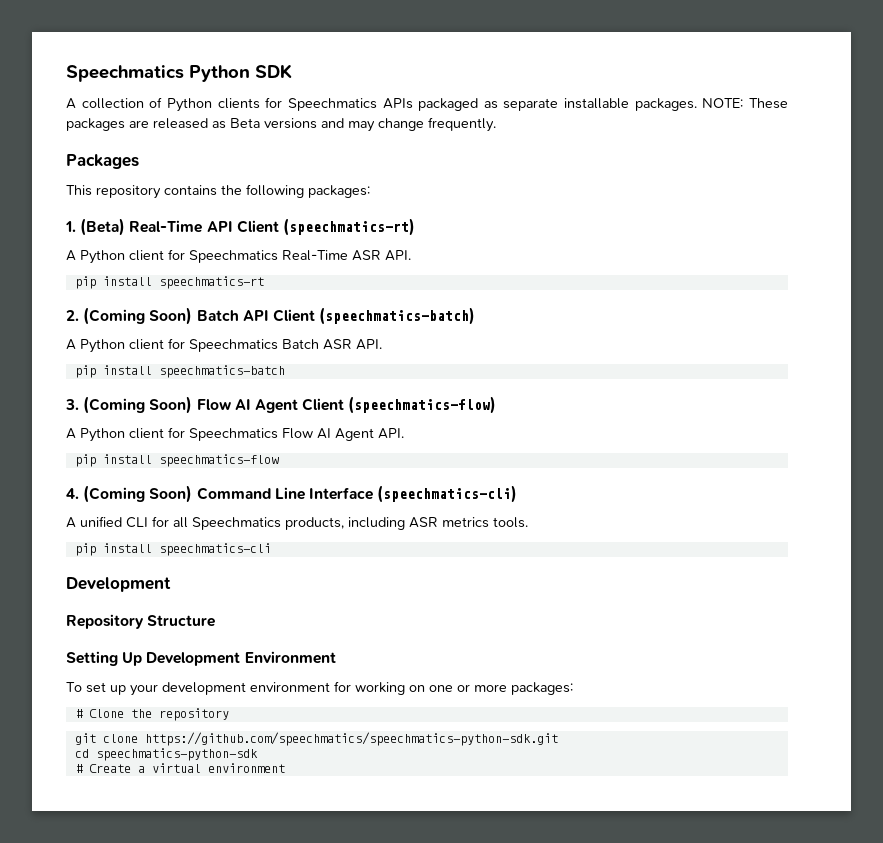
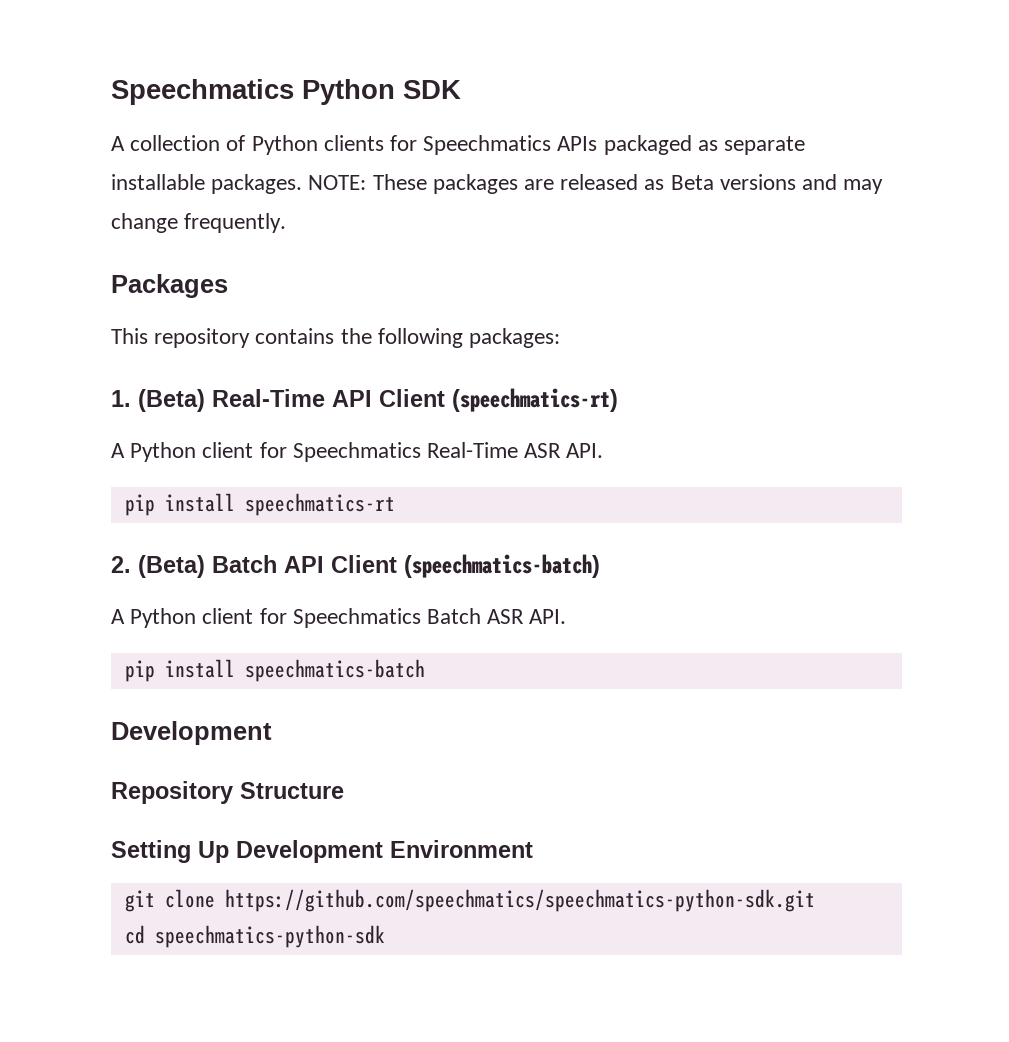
- 2. (Coming Soon) Batch API Client (speechmatics-batch)
+ 2. (Beta) Batch API Client (speechmatics-batch)
- 3. (Coming Soon) Flow AI Agent Client (speechmatics-flow)
- A Python client for Speechmatics Flow AI Agent API.
- pip install speechmatics-flow
- 4. (Coming Soon) Command Line Interface (speechmatics-cli)
- A unified CLI for all Speechmatics products, including ASR metrics tools.
- pip install speechmatics-cli
- To set up your development environment for working on one or more packages:
- # Clone the repository
- # Create a virtual environment

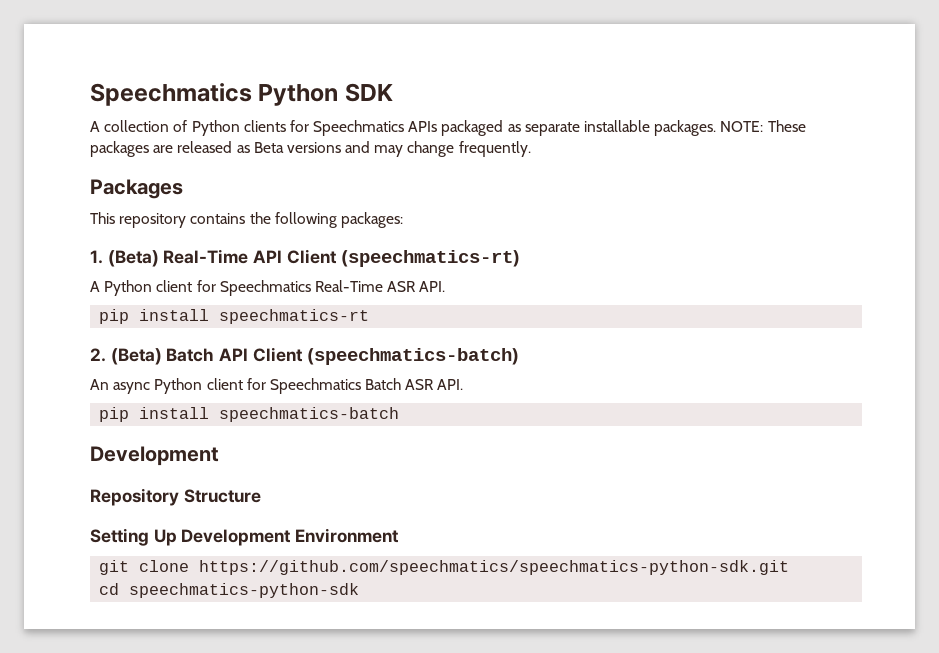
- A Python client for Speechmatics Batch ASR API.
+ An async Python client for Speechmatics Batch ASR API.

